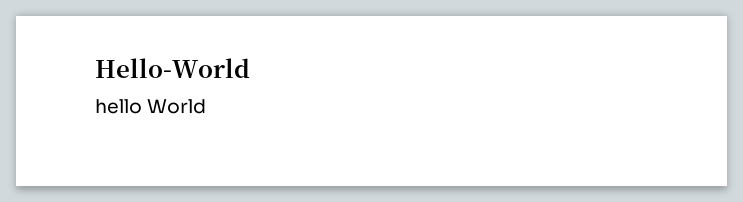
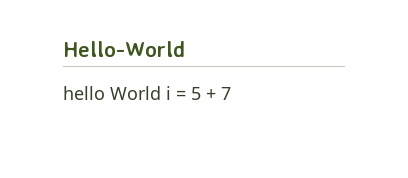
- hello World
+ hello World i = 5 + 7

